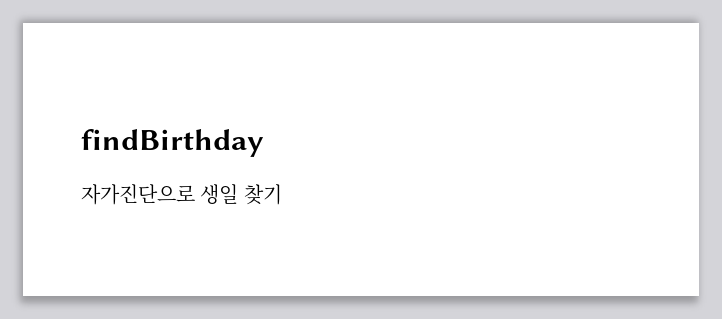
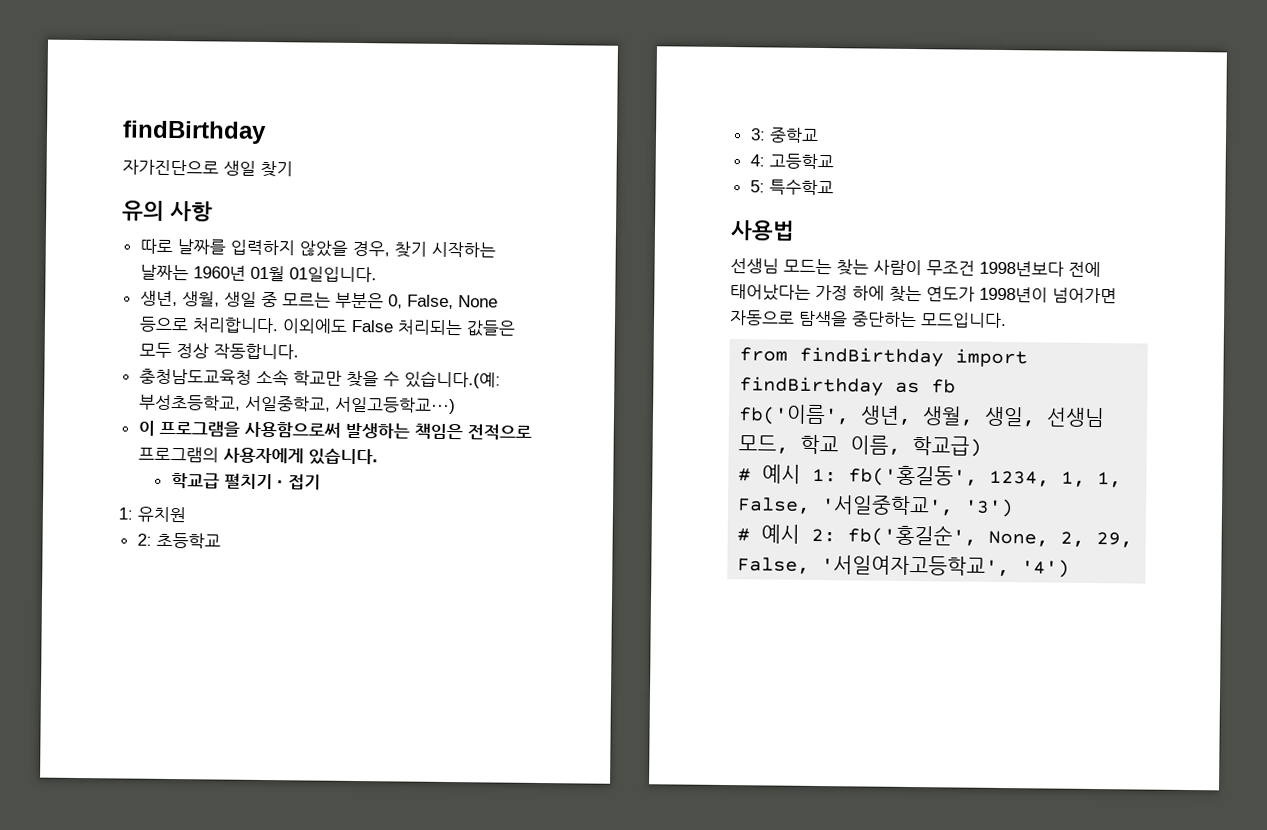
+ 유의 사항
+ 따로 날짜를 입력하지 않았을 경우, 찾기 시작하는 날짜는 1960년 01월 01일입니다.
+ 생년, 생월, 생일 중 모르는 부분은 0, False, None 등으로 처리합니다. 이외에도 False 처리되는 값들은 모두 정상 작동합니다.
+ 충청남도교육청 소속 학교만 찾을 수 있습니다.(예: 부성초등학교, 서일중학교, 서일고등학교···)
+ 이 프로그램을 사용함으로써 발생하는 책임은 전적으로 프로그램의 사용자에게 있습니다.
+ 학교급 펼치기 · 접기
+ 1: 유치원
+ 2: 초등학교
+ 3: 중학교
+ 4: 고등학교
+ 5: 특수학교
+ 사용법
+ 선생님 모드는 찾는 사람이 무조건 1998년보다 전에 태어났다는 가정 하에 찾는 연도가 1998년이 넘어가면 자동으로 탐색을 중단하는 모드입니다.
+ from findBirthday import findBirthday as fb
+ fb('이름', 생년, 생월, 생일, 선생님 모드, 학교 이름, 학교급)
+ # 예시 1: fb('홍길동', 1234, 1, 1, False, '서일중학교', '3')
+ # 예시 2: fb('홍길순', None, 2, 29, False, '서일여자고등학교', '4')

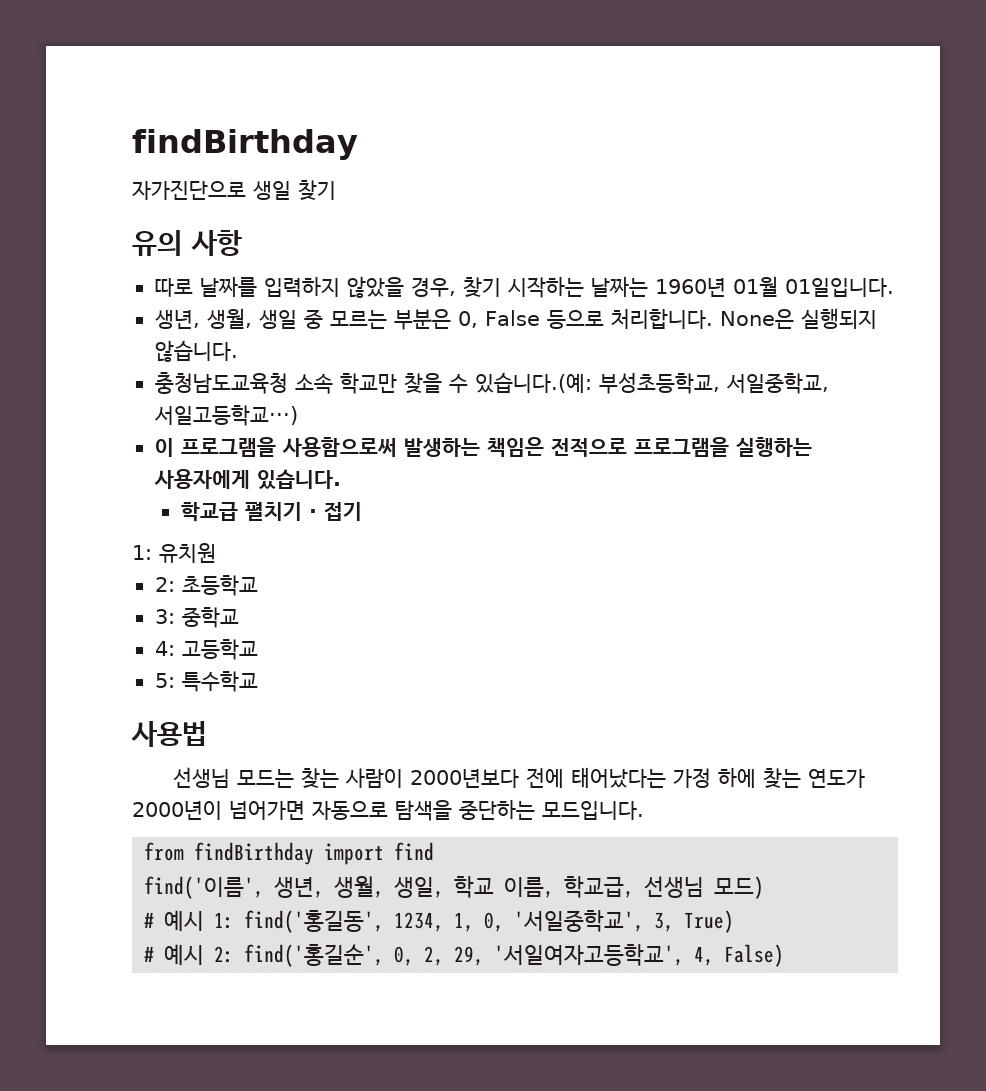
- 생년, 생월, 생일 중 모르는 부분은 0, False, None 등으로 처리합니다. 이외에도 False 처리되는 값들은 모두 정상 작동합니다.
+ 생년, 생월, 생일 중 모르는 부분은 0, False 등으로 처리합니다. None은 실행되지 않습니다.
- 이 프로그램을 사용함으로써 발생하는 책임은 전적으로 프로그램의 사용자에게 있습니다.
+ 이 프로그램을 사용함으로써 발생하는 책임은 전적으로 프로그램을 실행하는 사용자에게 있습니다.
- 선생님 모드는 찾는 사람이 무조건 1998년보다 전에 태어났다는 가정 하에 찾는 연도가 1998년이 넘어가면 자동으로 탐색을 중단하는 모드입니다.
+ 선생님 모드는 찾는 사람이 2000년보다 전에 태어났다는 가정 하에 찾는 연도가 2000년이 넘어가면 자동으로 탐색을 중단하는 모드입니다.
- from findBirthday import findBirthday as fb
- fb('이름', 생년, 생월, 생일, 선생님 모드, 학교 이름, 학교급)
+ from findBirthday import find
+ find('이름', 생년, 생월, 생일, 학교 이름, 학교급, 선생님 모드)
- # 예시 1: fb('홍길동', 1234, 1, 1, False, '서일중학교', '3')
+ # 예시 1: find('홍길동', 1234, 1, 0, '서일중학교', 3, True)
- # 예시 2: fb('홍길순', None, 2, 29, False, '서일여자고등학교', '4')
+ # 예시 2: find('홍길순', 0, 2, 29, '서일여자고등학교', 4, False)

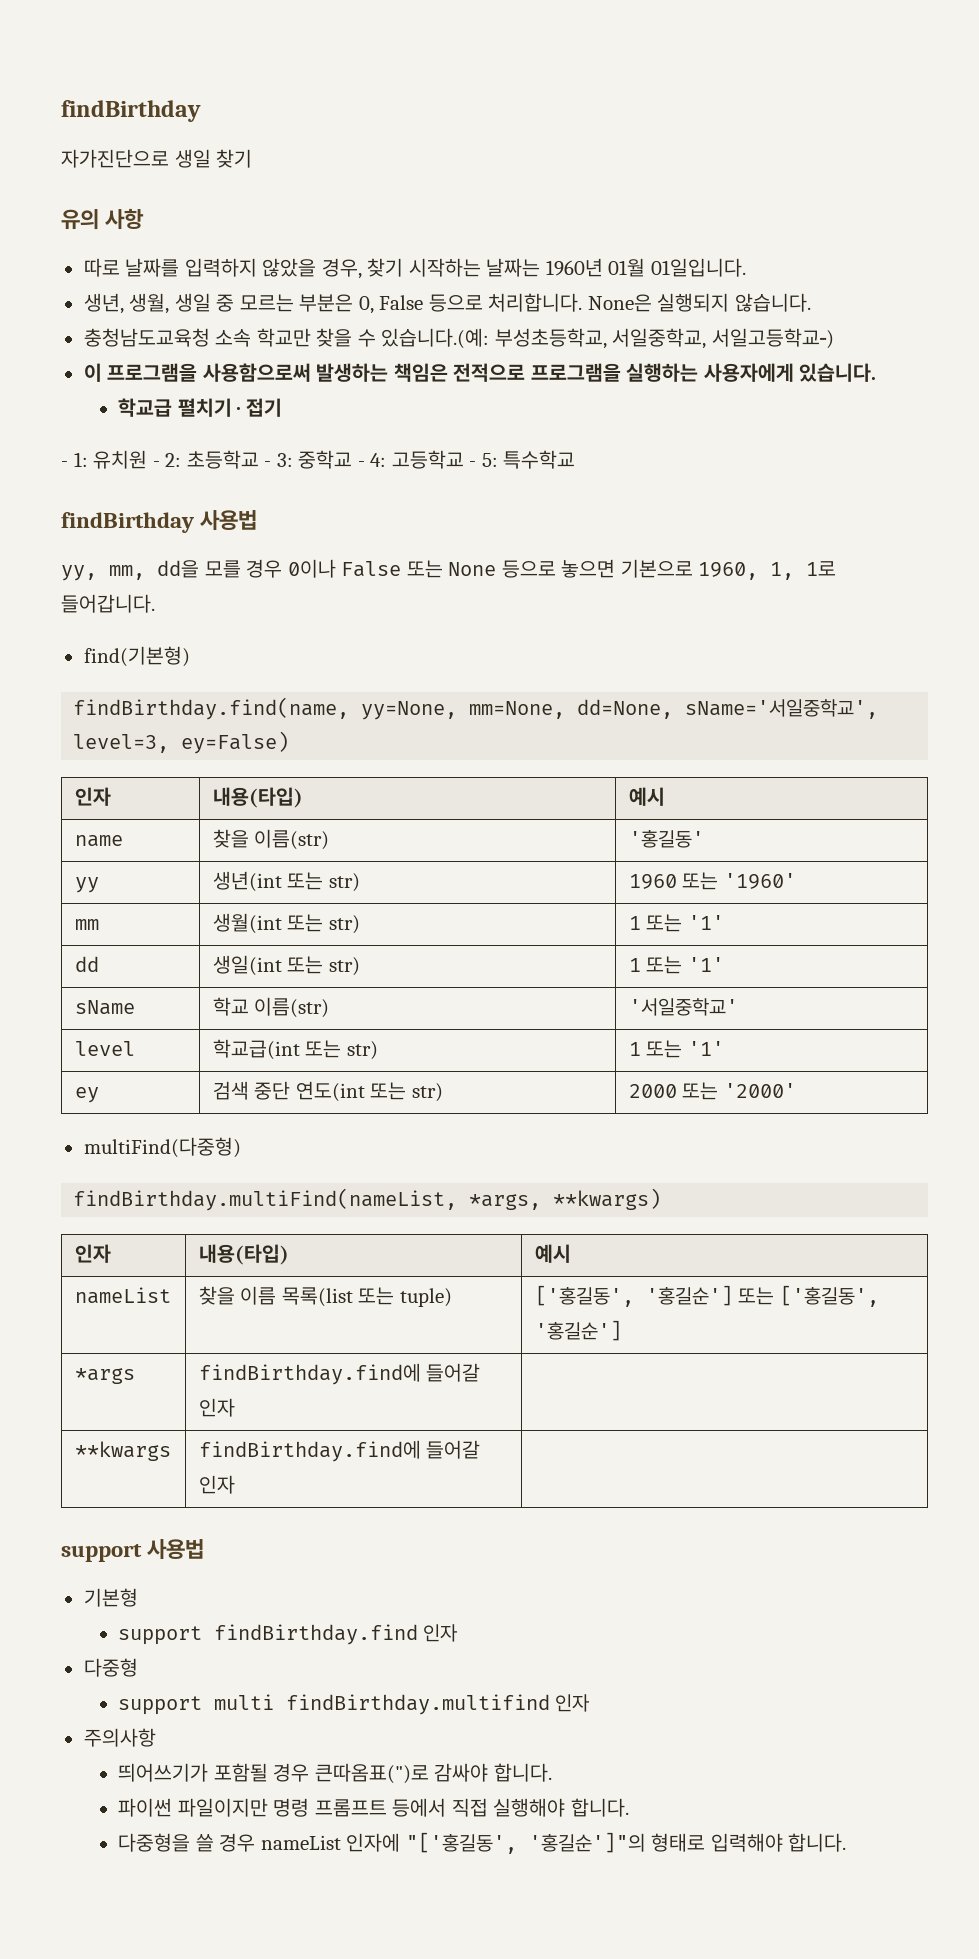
- 1: 유치원
- 2: 초등학교
- 3: 중학교
- 4: 고등학교
- 5: 특수학교
+ - 1: 유치원 - 2: 초등학교 - 3: 중학교 - 4: 고등학교 - 5: 특수학교
- 사용법
- 선생님 모드는 찾는 사람이 2000년보다 전에 태어났다는 가정 하에 찾는 연도가 2000년이 넘어가면 자동으로 탐색을 중단하는 모드입니다.
- from findBirthday import find
- find('이름', 생년, 생월, 생일, 학교 이름, 학교급, 선생님 모드)
- # 예시 1: find('홍길동', 1234, 1, 0, '서일중학교', 3, True)
- # 예시 2: find('홍길순', 0, 2, 29, '서일여자고등학교', 4, False)
+ findBirthday 사용법
+ yy, mm, dd을 모를 경우 0이나 False 또는 None 등으로 놓으면 기본으로 1960, 1, 1로 들어갑니다.
+ find(기본형)
+ findBirthday.find(name, yy=None, mm=None, dd=None, sName='서일중학교', level=3, ey=False)
+ 인자 | 내용(타입) | 예시
+ name | 찾을 이름(str) | '홍길동'
+ yy | 생년(int 또는 str) | 1960 또는 '1960'
+ mm | 생월(int 또는 str) | 1 또는 '1'
+ dd | 생일(int 또는 str) | 1 또는 '1'
+ sName | 학교 이름(str) | '서일중학교'
+ level | 학교급(int 또는 str) | 1 또는 '1'
+ ey | 검색 중단 연도(int 또는 str) | 2000 또는 '2000'
+ multiFind(다중형)
+ findBirthday.multiFind(nameList, *args, **kwargs)
+ 인자 | 내용(타입) | 예시
+ nameList | 찾을 이름 목록(list 또는 tuple) | ['홍길동', '홍길순'] 또는 ['홍길동', '홍길순']
+ *args | findBirthday.find에 들어갈 인자 |
+ **kwargs | findBirthday.find에 들어갈 인자 |
+ support 사용법
+ 기본형
+ support findBirthday.find 인자
+ 다중형
+ support multi findBirthday.multifind 인자
+ 주의사항
+ 띄어쓰기가 포함될 경우 큰따옴표(")로 감싸야 합니다.
+ 파이썬 파일이지만 명령 프롬프트 등에서 직접 실행해야 합니다.
+ 다중형을 쓸 경우 nameList 인자에 "['홍길동', '홍길순']"의 형태로 입력해야 합니다.

